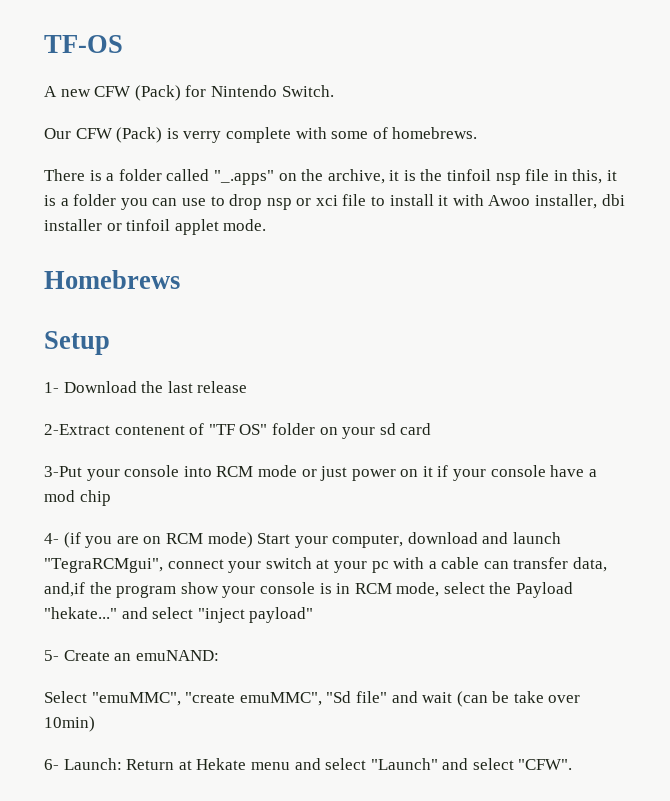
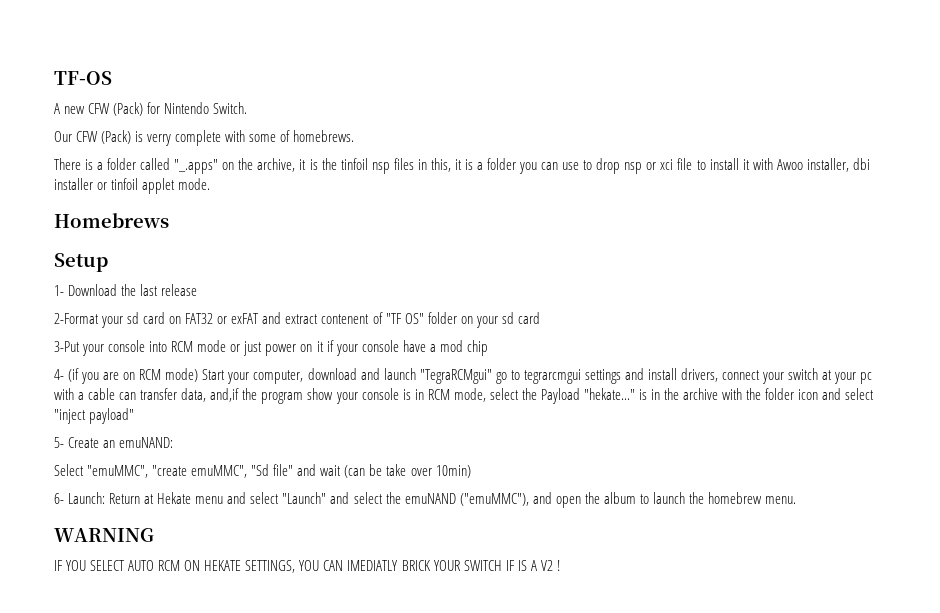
- There is a folder called "_.apps" on the archive, it is the tinfoil nsp file in this, it is a folder you can use to drop nsp or xci file to install it with Awoo installer, dbi installer or tinfoil applet mode.
+ There is a folder called "_.apps" on the archive, it is the tinfoil nsp files in this, it is a folder you can use to drop nsp or xci file to install it with Awoo installer, dbi installer or tinfoil applet mode.
- 2-Extract contenent of "TF OS" folder on your sd card
+ 2-Format your sd card on FAT32 or exFAT and extract contenent of "TF OS" folder on your sd card
- 4- (if you are on RCM mode) Start your computer, download and launch "TegraRCMgui", connect your switch at your pc with a cable can transfer data, and,if the program show your console is in RCM mode, select the Payload "hekate..." and select "inject payload"
+ 4- (if you are on RCM mode) Start your computer, download and launch "TegraRCMgui" go to tegrarcmgui settings and install drivers, connect your switch at your pc with a cable can transfer data, and,if the program show your console is in RCM mode, select the Payload "hekate..." is in the archive with the folder icon and select "inject payload"
- 6- Launch: Return at Hekate menu and select "Launch" and select "CFW".
+ 6- Launch: Return at Hekate menu and select "Launch" and select the emuNAND ("emuMMC"), and open the album to launch the homebrew menu.
+ WARNING
+ IF YOU SELECT AUTO RCM ON HEKATE SETTINGS, YOU CAN IMEDIATLY BRICK YOUR SWITCH IF IS A V2 !

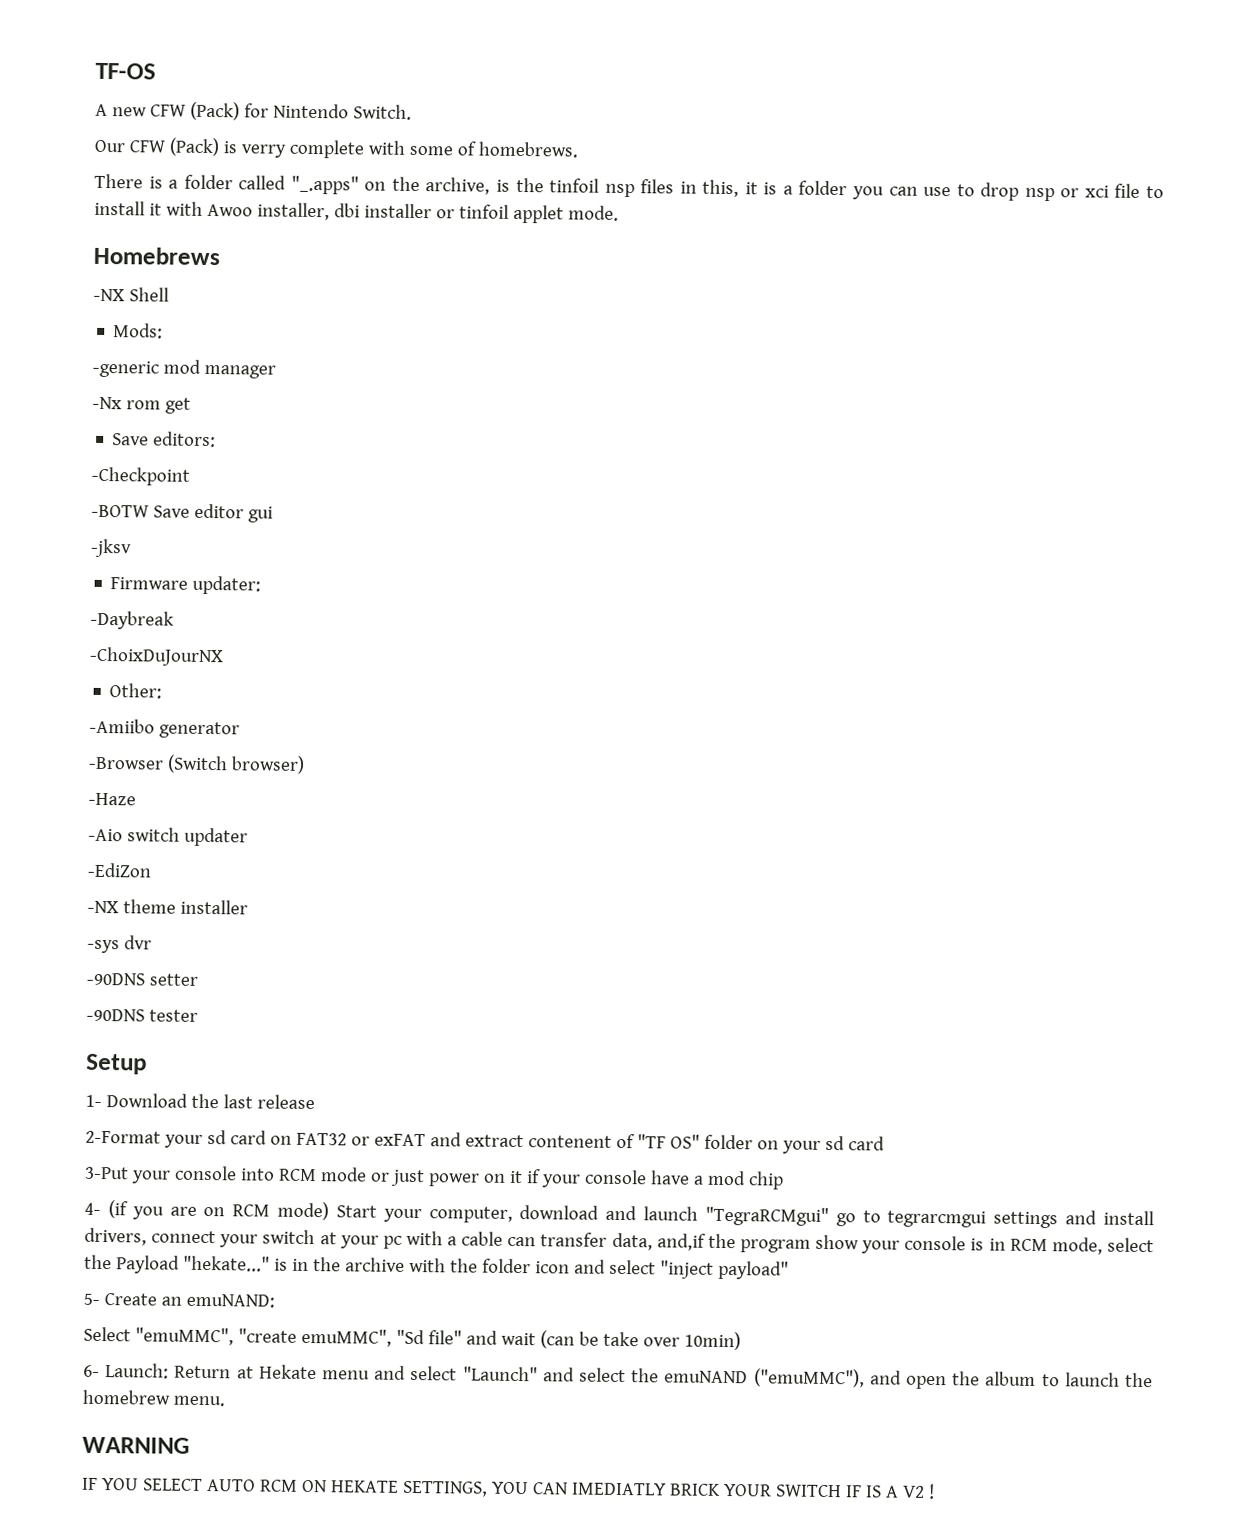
- There is a folder called "_.apps" on the archive, it is the tinfoil nsp files in this, it is a folder you can use to drop nsp or xci file to install it with Awoo installer, dbi installer or tinfoil applet mode.
+ There is a folder called "_.apps" on the archive, is the tinfoil nsp files in this, it is a folder you can use to drop nsp or xci file to install it with Awoo installer, dbi installer or tinfoil applet mode.
+ -NX Shell
+ Mods:
+ -generic mod manager
+ -Nx rom get
+ Save editors:
+ -Checkpoint
+ -BOTW Save editor gui
+ -jksv
+ Firmware updater:
+ -Daybreak
+ -ChoixDuJourNX
+ Other:
+ -Amiibo generator
+ -Browser (Switch browser)
+ -Haze
+ -Aio switch updater
+ -EdiZon
+ -NX theme installer
+ -sys dvr
+ -90DNS setter
+ -90DNS tester

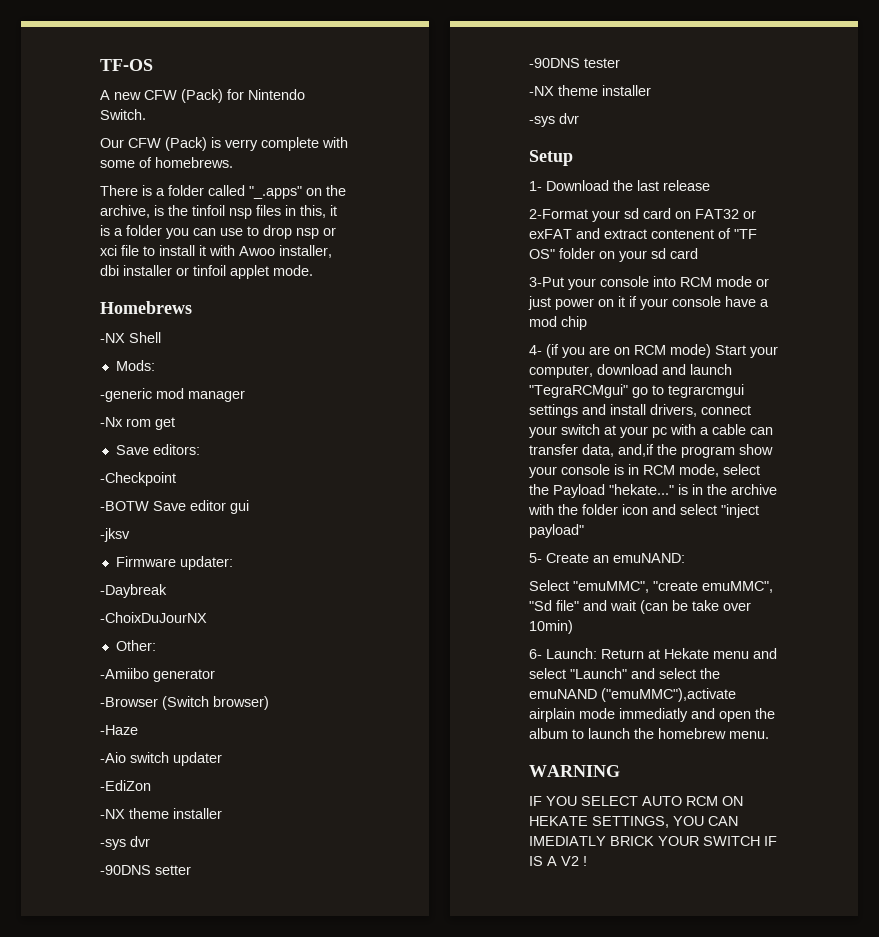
  -90DNS tester
+ -NX theme installer
+ -sys dvr
- 6- Launch: Return at Hekate menu and select "Launch" and select the emuNAND ("emuMMC"), and open the album to launch the homebrew menu.
+ 6- Launch: Return at Hekate menu and select "Launch" and select the emuNAND ("emuMMC"),activate airplain mode immediatly and open the album to launch the homebrew menu.

